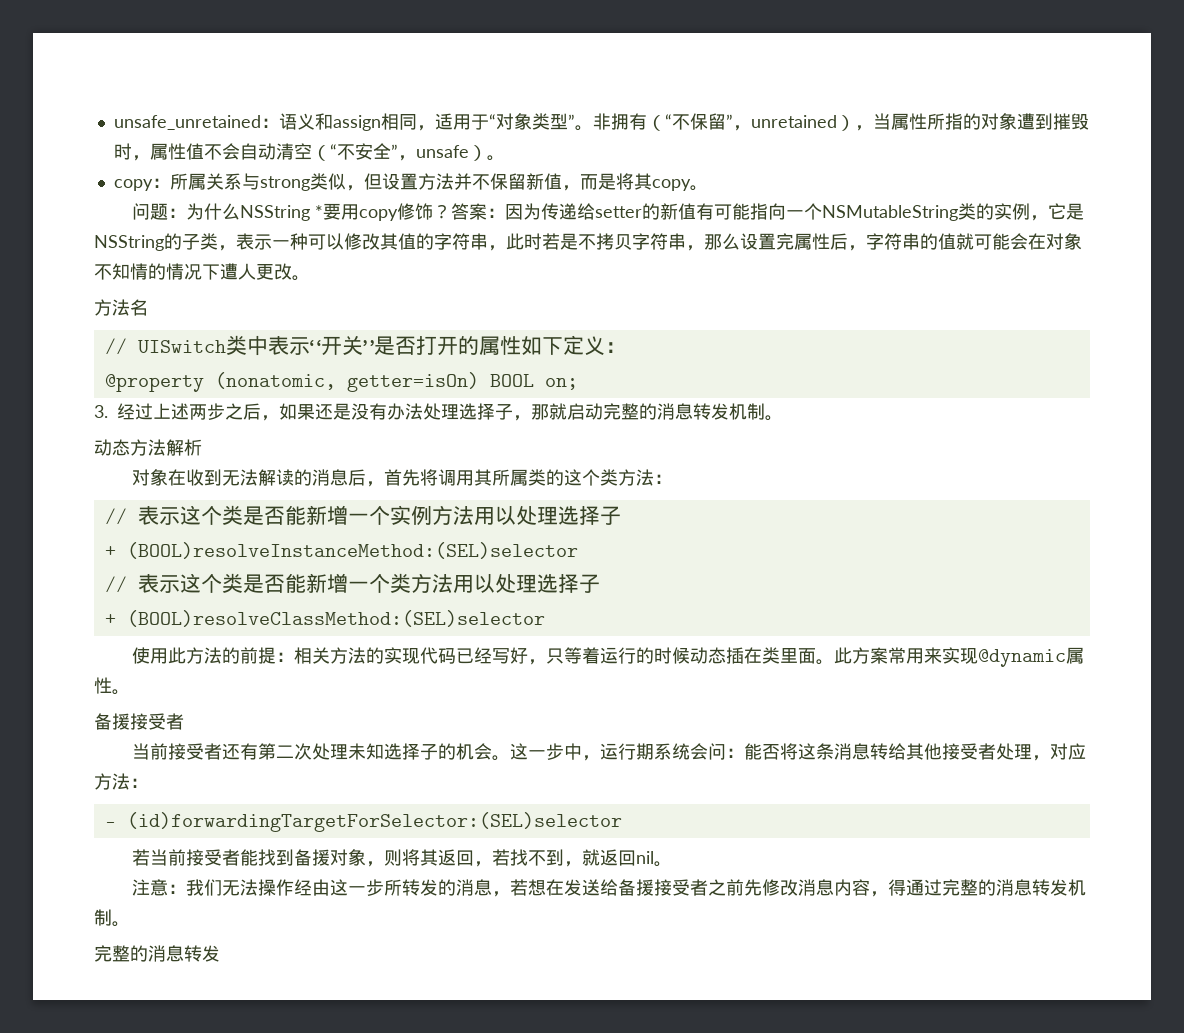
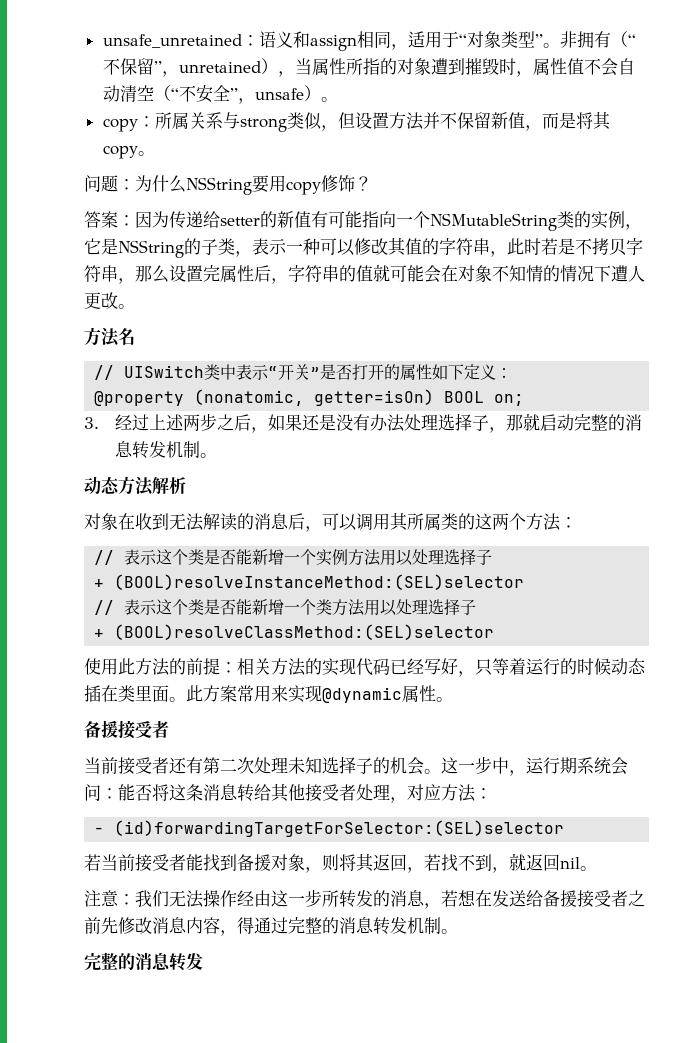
- 问题：为什么NSString *要用copy修饰？答案：因为传递给setter的新值有可能指向一个NSMutableString类的实例，它是NSString的子类，表示一种可以修改其值的字符串，此时若是不拷贝字符串，那么设置完属性后，字符串的值就可能会在对象不知情的情况下遭人更改。
+ 问题：为什么NSString要用copy修饰？
+ 答案：因为传递给setter的新值有可能指向一个NSMutableString类的实例，它是NSString的子类，表示一种可以修改其值的字符串，此时若是不拷贝字符串，那么设置完属性后，字符串的值就可能会在对象不知情的情况下遭人更改。
- 对象在收到无法解读的消息后，首先将调用其所属类的这个类方法：
+ 对象在收到无法解读的消息后，可以调用其所属类的这两个方法：

